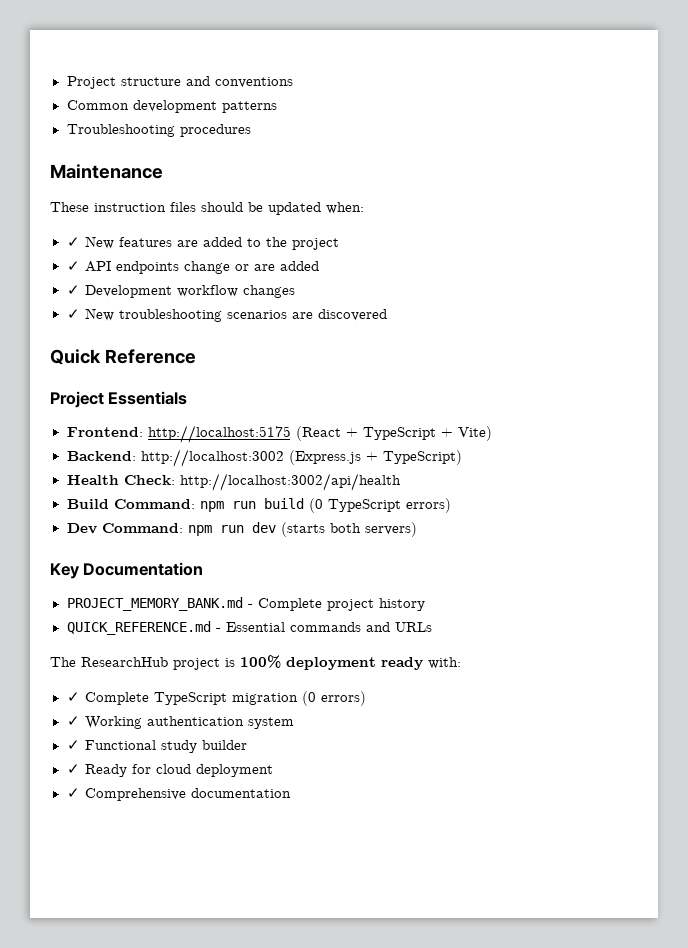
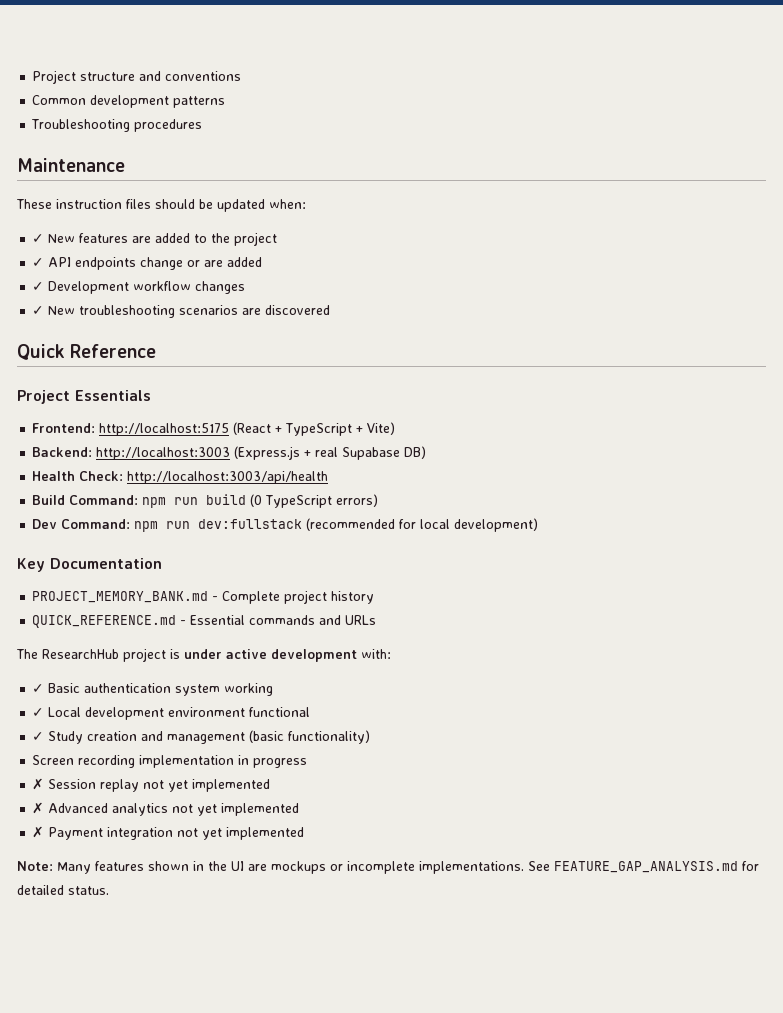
- Backend: http://localhost:3002 (Express.js + TypeScript)
+ Backend: http://localhost:3003 (Express.js + real Supabase DB)
- Health Check: http://localhost:3002/api/health
+ Health Check: http://localhost:3003/api/health
- Dev Command: npm run dev (starts both servers)
+ Dev Command: npm run dev:fullstack (recommended for local development)
- The ResearchHub project is 100% deployment ready with:
+ The ResearchHub project is under active development with:
- ✓ Complete TypeScript migration (0 errors)
- ✓ Working authentication system
- ✓ Functional study builder
- ✓ Ready for cloud deployment
- ✓ Comprehensive documentation
+ ✓ Basic authentication system working
+ ✓ Local development environment functional
+ ✓ Study creation and management (basic functionality)
+ Screen recording implementation in progress
+ ✗ Session replay not yet implemented
+ ✗ Advanced analytics not yet implemented
+ ✗ Payment integration not yet implemented
+ Note: Many features shown in the UI are mockups or incomplete implementations. See FEATURE_GAP_ANALYSIS.md for detailed status.

